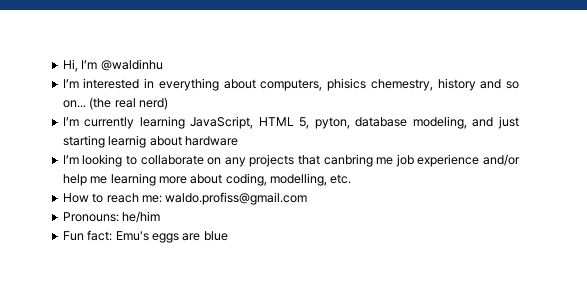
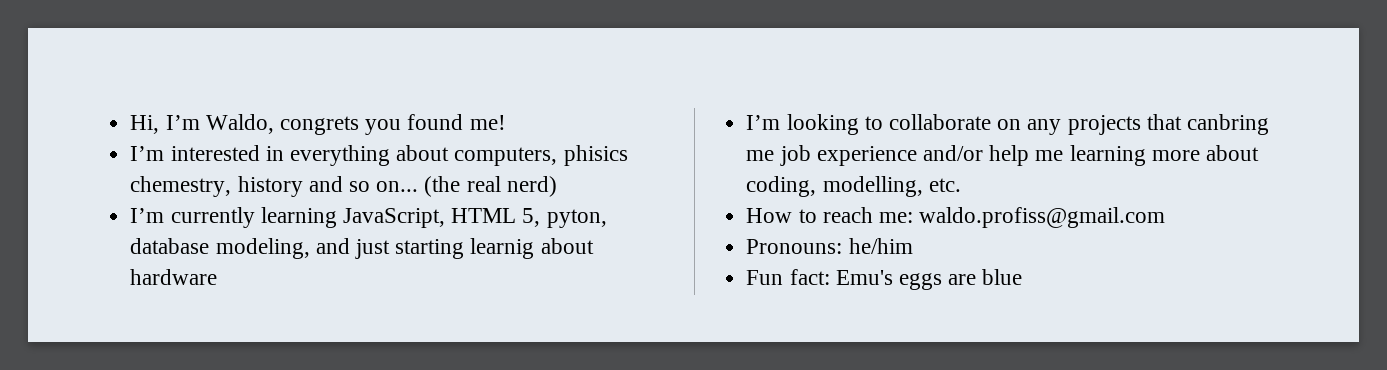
- Hi, I’m @waldinhu
+ Hi, I’m Waldo, congrets you found me!

